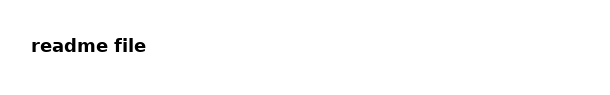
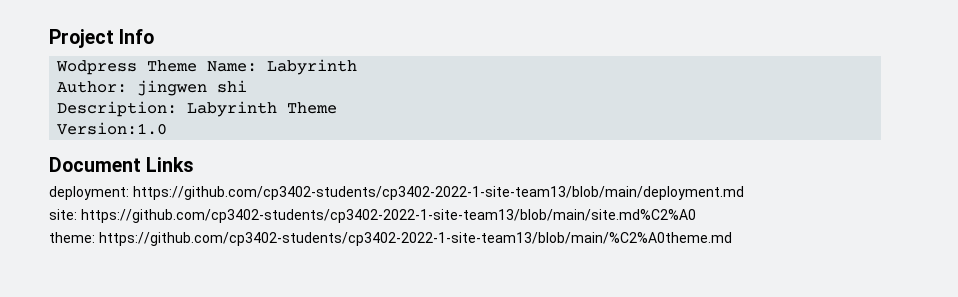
- readme file
+ Project Info
+ Wodpress Theme Name: Labyrinth
+ Author: jingwen shi
+ Description: Labyrinth Theme
+ Version:1.0
+ Document Links
+ deployment: https://github.com/cp3402-students/cp3402-2022-1-site-team13/blob/main/deployment.md
+ site: https://github.com/cp3402-students/cp3402-2022-1-site-team13/blob/main/site.md%C2%A0
+ theme: https://github.com/cp3402-students/cp3402-2022-1-site-team13/blob/main/%C2%A0theme.md

